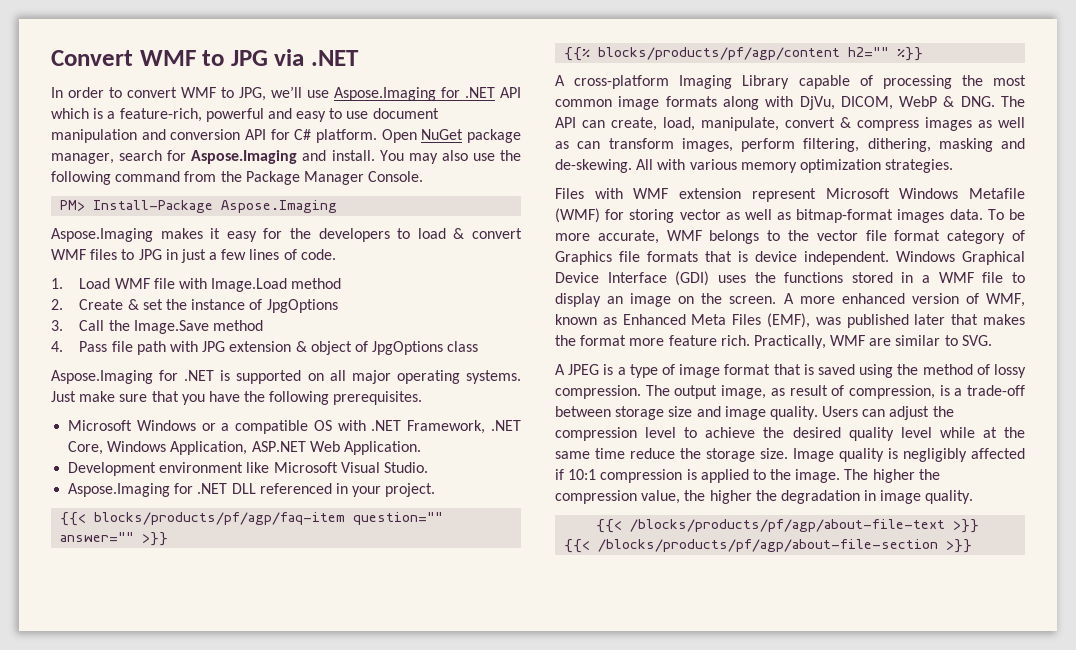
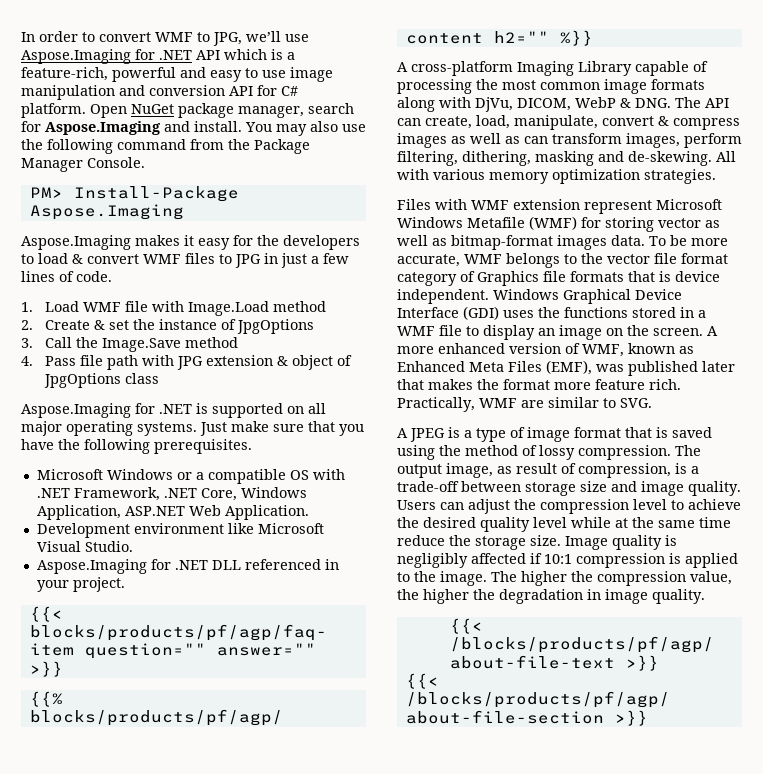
- Convert WMF to JPG via .NET
- In order to convert WMF to JPG, we’ll use Aspose.Imaging for .NET API which is a feature-rich, powerful and easy to use document manipulation and conversion API for C# platform.
+ In order to convert WMF to JPG, we’ll use Aspose.Imaging for .NET API which is a feature-rich, powerful and easy to use image manipulation and conversion API for C# platform.

